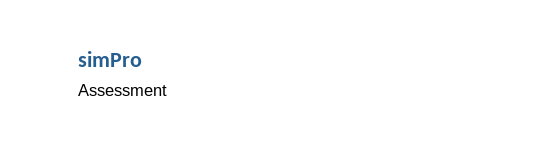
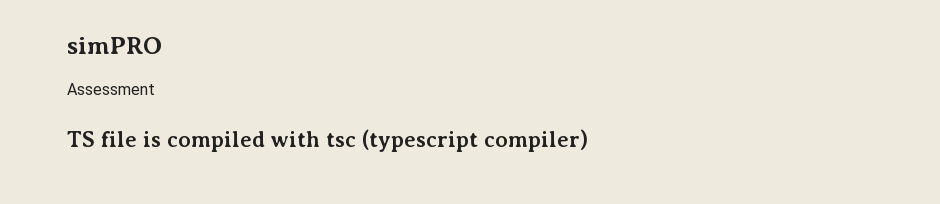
- simPro
+ simPRO
+ TS file is compiled with tsc (typescript compiler)

